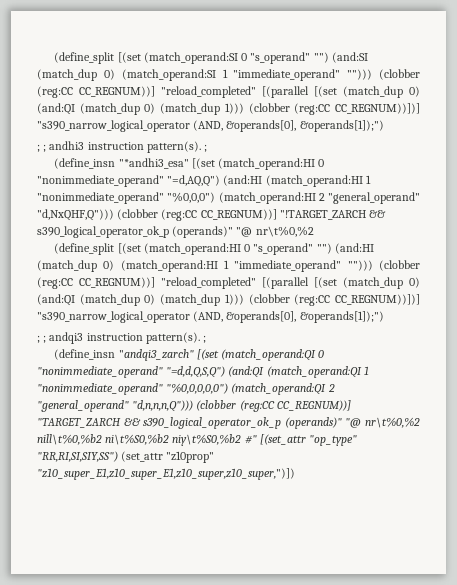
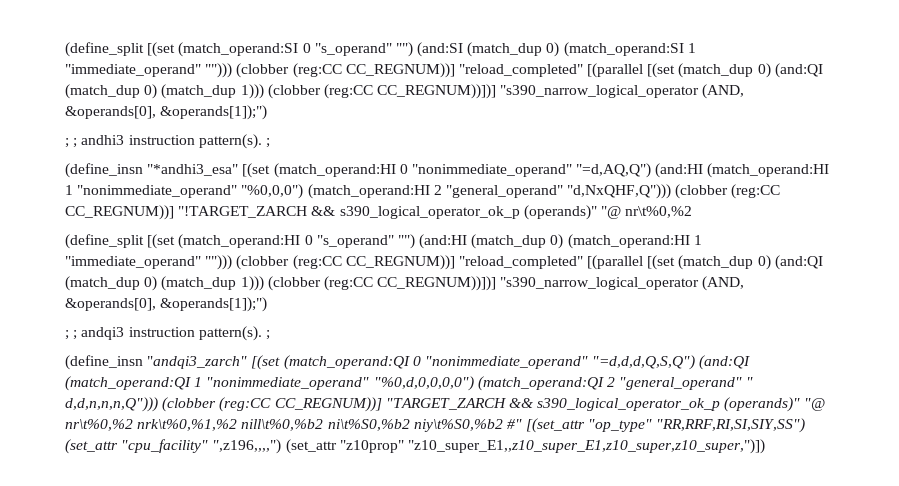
- (define_insn "andqi3_zarch" [(set (match_operand:QI 0 "nonimmediate_operand" "=d,d,Q,S,Q") (and:QI (match_operand:QI 1 "nonimmediate_operand" "%0,0,0,0,0") (match_operand:QI 2 "general_operand" "d,n,n,n,Q"))) (clobber (reg:CC CC_REGNUM))] "TARGET_ZARCH && s390_logical_operator_ok_p (operands)" "@ nr\t%0,%2 nill\t%0,%b2 ni\t%S0,%b2 niy\t%S0,%b2 #" [(set_attr "op_type" "RR,RI,SI,SIY,SS") (set_attr "z10prop" "z10_super_E1,z10_super_E1,z10_super,z10_super,")])
+ (define_insn "andqi3_zarch" [(set (match_operand:QI 0 "nonimmediate_operand" "=d,d,d,Q,S,Q") (and:QI (match_operand:QI 1 "nonimmediate_operand" "%0,d,0,0,0,0") (match_operand:QI 2 "general_operand" " d,d,n,n,n,Q"))) (clobber (reg:CC CC_REGNUM))] "TARGET_ZARCH && s390_logical_operator_ok_p (operands)" "@ nr\t%0,%2 nrk\t%0,%1,%2 nill\t%0,%b2 ni\t%S0,%b2 niy\t%S0,%b2 #" [(set_attr "op_type" "RR,RRF,RI,SI,SIY,SS") (set_attr "cpu_facility" ",z196,,,,") (set_attr "z10prop" "z10_super_E1,,z10_super_E1,z10_super,z10_super,")])

